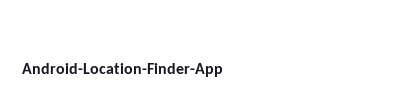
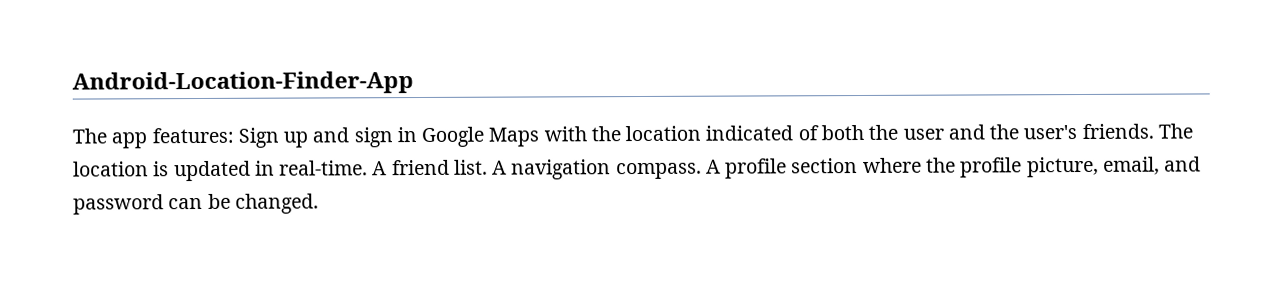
+ The app features: Sign up and sign in Google Maps with the location indicated of both the user and the user's friends. The location is updated in real-time. A friend list. A navigation compass. A profile section where the profile picture, email, and password can be changed.

